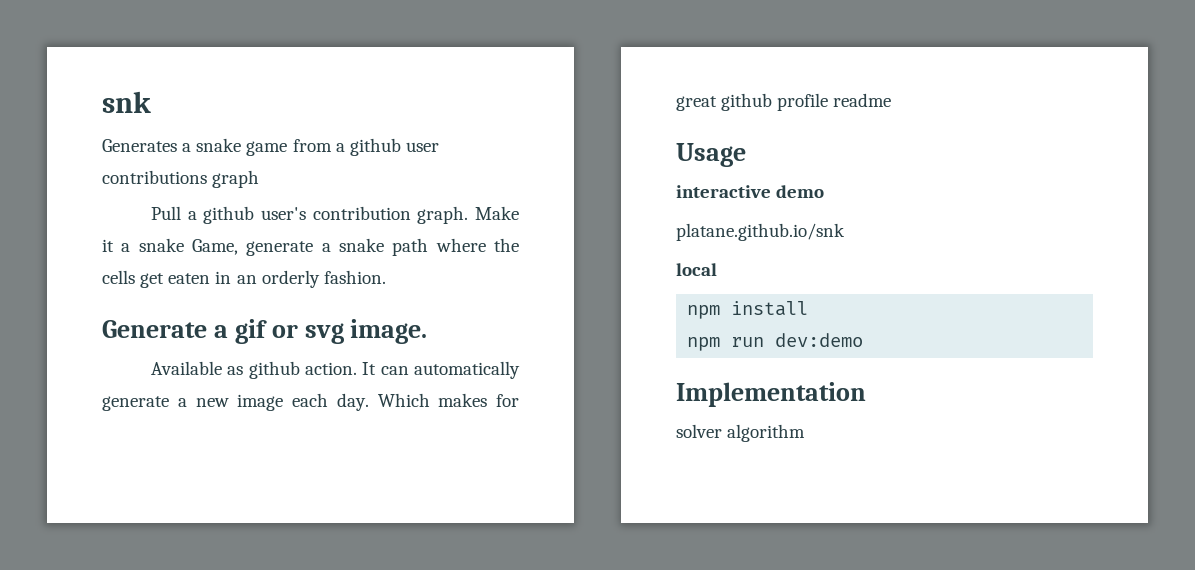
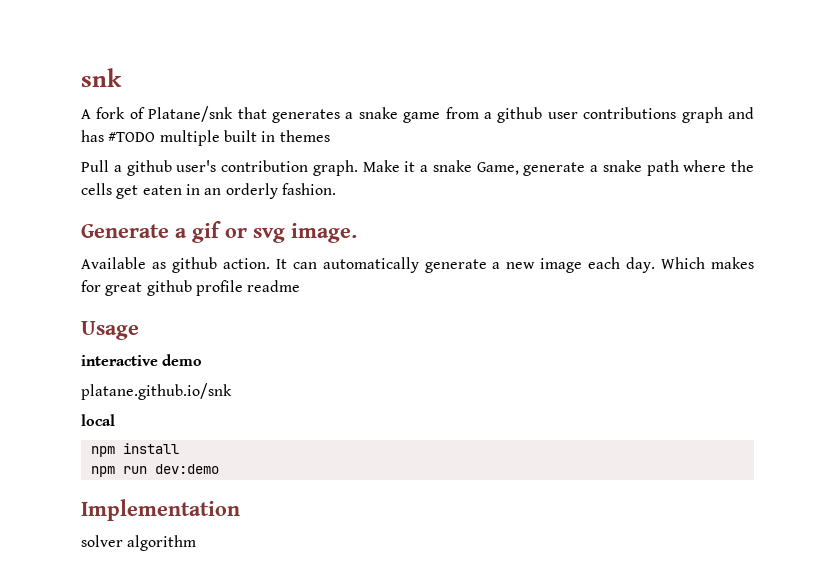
- Generates a snake game from a github user contributions graph
+ A fork of Platane/snk that generates a snake game from a github user contributions graph and has #TODO multiple built in themes

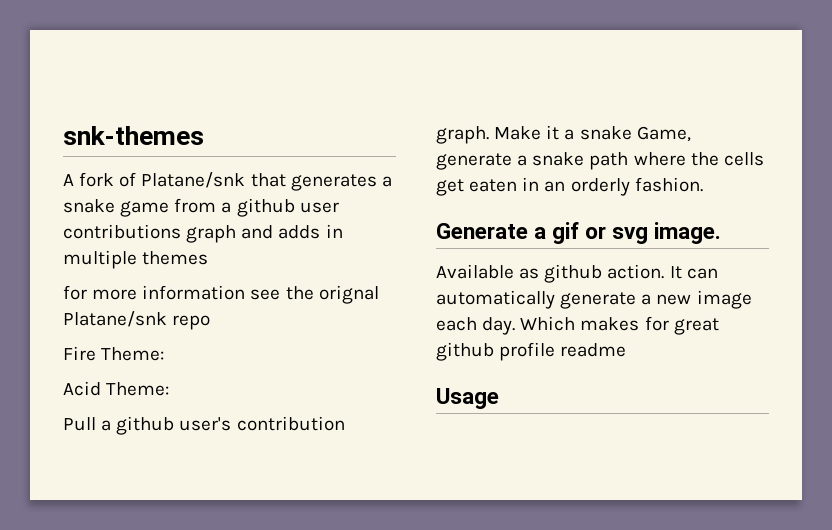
- snk
+ snk-themes
- A fork of Platane/snk that generates a snake game from a github user contributions graph and has #TODO multiple built in themes
+ A fork of Platane/snk that generates a snake game from a github user contributions graph and adds in multiple themes
+ for more information see the orignal Platane/snk repo
+ Fire Theme:
+ Acid Theme:
- interactive demo
- platane.github.io/snk
- local
- npm install
- npm run dev:demo
- Implementation
- solver algorithm

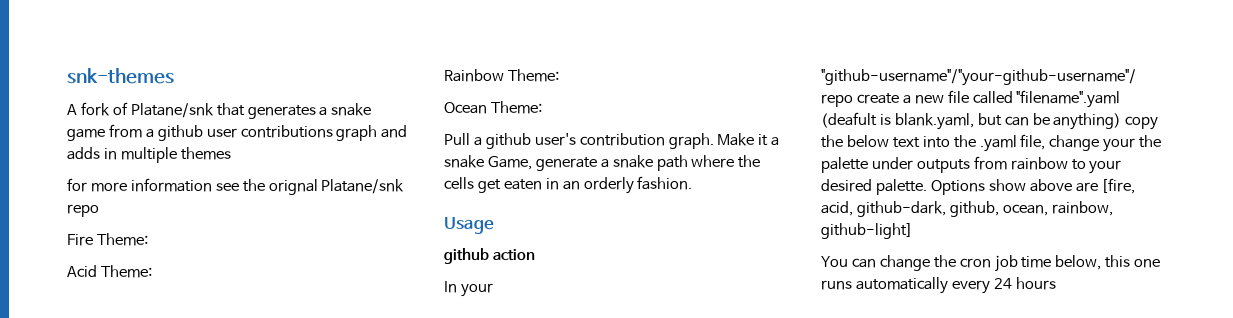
+ Rainbow Theme:
+ Ocean Theme:
- Generate a gif or svg image.
- Available as github action. It can automatically generate a new image each day. Which makes for great github profile readme
  Usage
+ github action
+ In your "github-username"/"your-github-username"/ repo create a new file called "filename".yaml (deafult is blank.yaml, but can be anything) copy the below text into the .yaml file, change your the palette under outputs from rainbow to your desired palette. Options show above are [fire, acid, github-dark, github, ocean, rainbow, github-light]
+ You can change the cron job time below, this one runs automatically every 24 hours

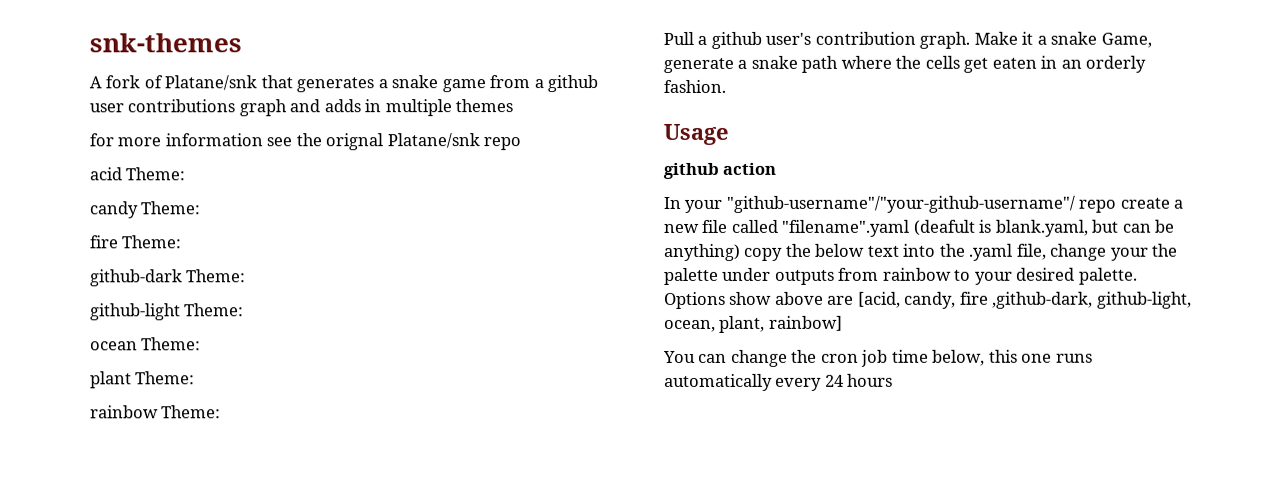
- Fire Theme:
- Acid Theme:
- Rainbow Theme:
- Ocean Theme:
+ acid Theme:
+ candy Theme:
+ fire Theme:
+ github-dark Theme:
+ github-light Theme:
+ ocean Theme:
+ plant Theme:
+ rainbow Theme:
- Options show above are [fire, acid, github-dark, github, ocean, rainbow, github-light]
+ Options show above are [acid, candy, fire ,github-dark, github-light, ocean, plant, rainbow]

